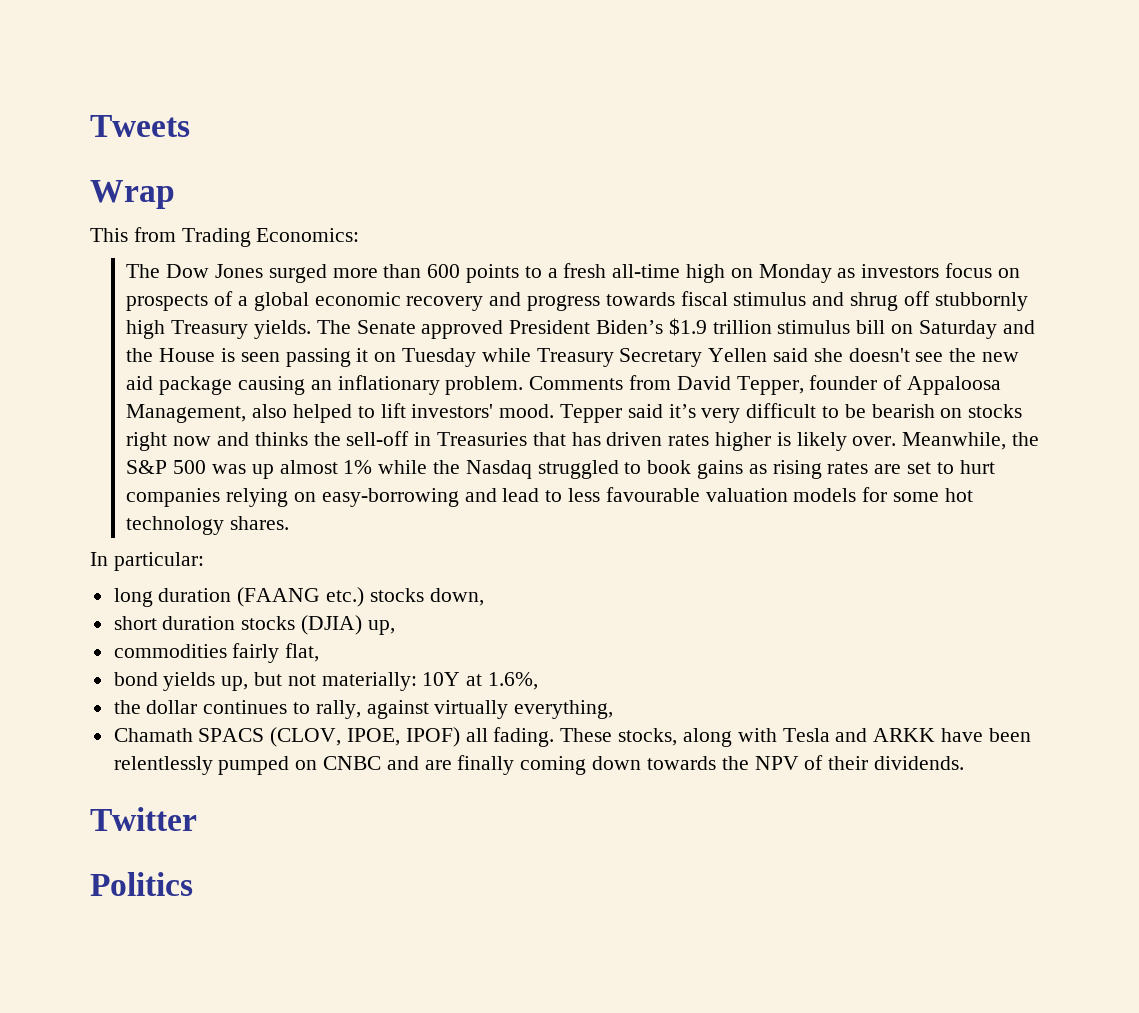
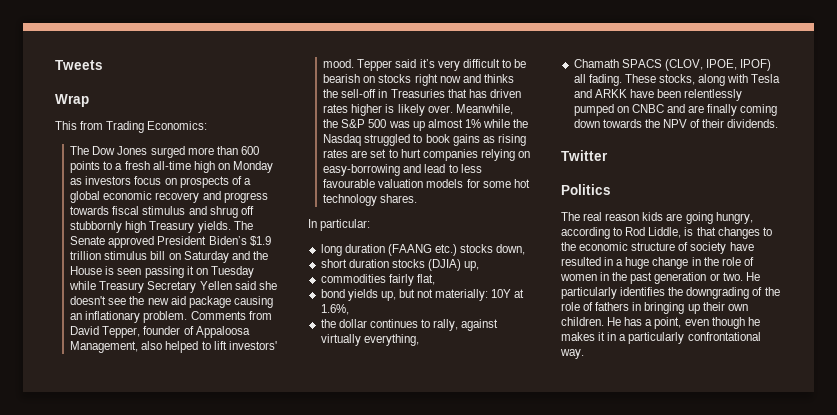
+ The real reason kids are going hungry, according to Rod Liddle, is that changes to the economic structure of society have resulted in a huge change in the role of women in the past generation or two. He particularly identifies the downgrading of the role of fathers in bringing up their own children. He has a point, even though he makes it in a particularly confrontational way.

